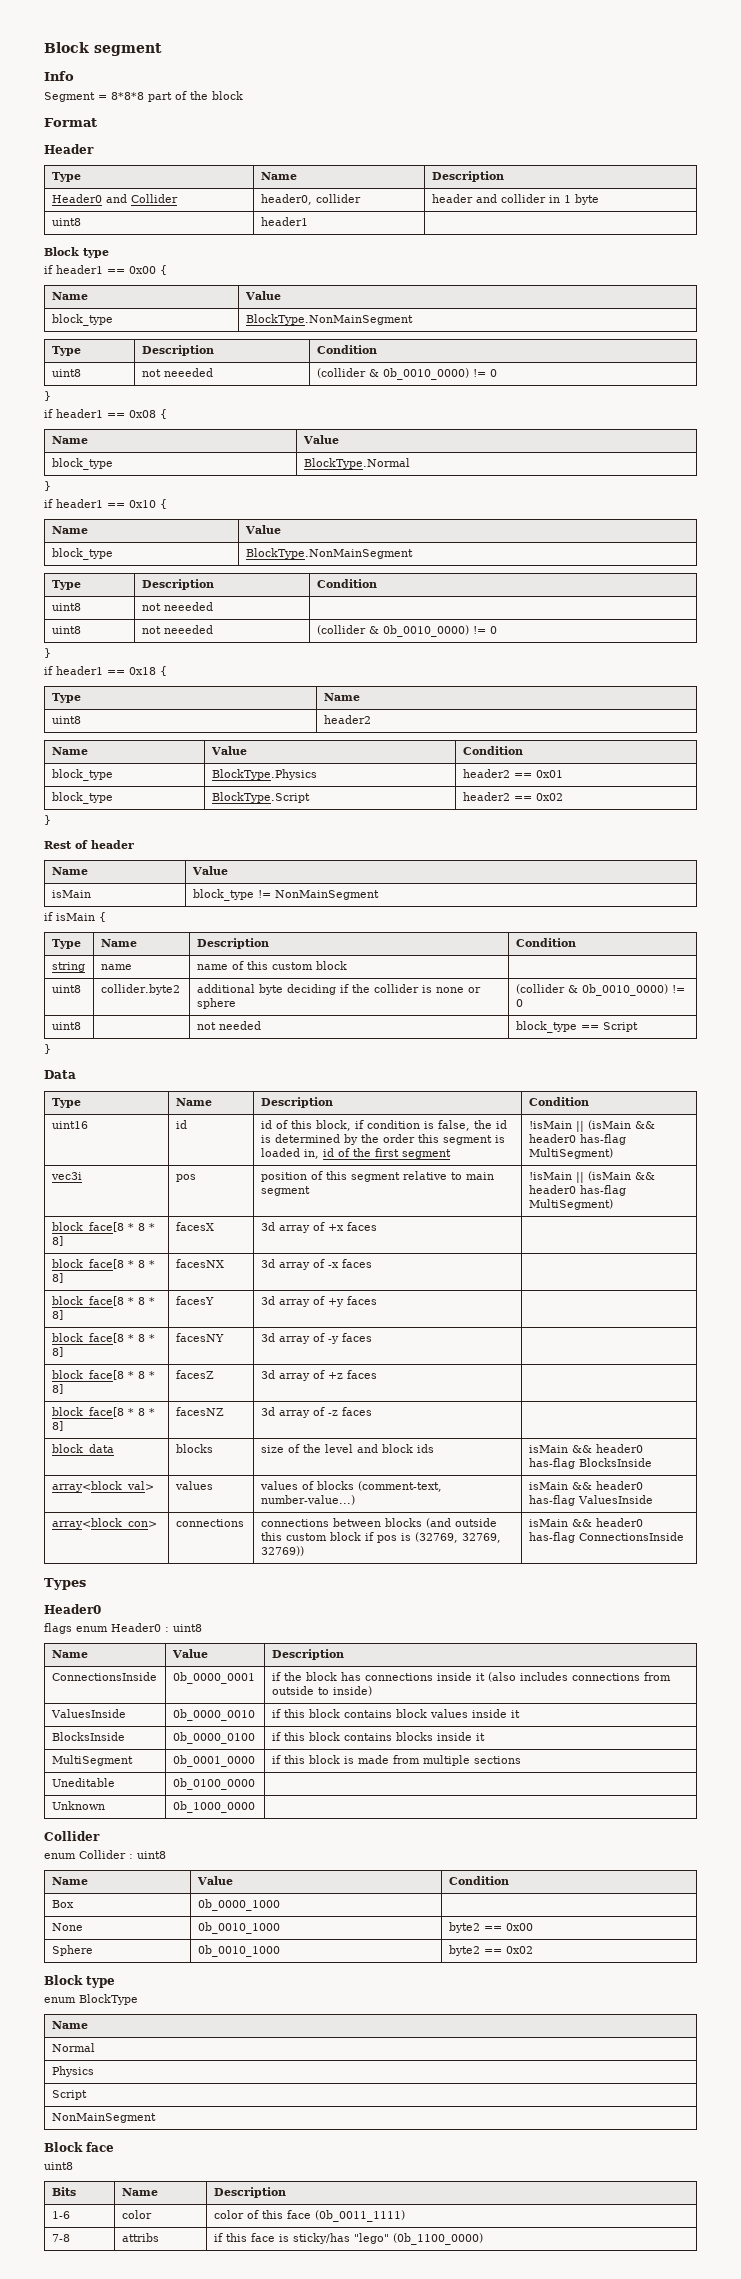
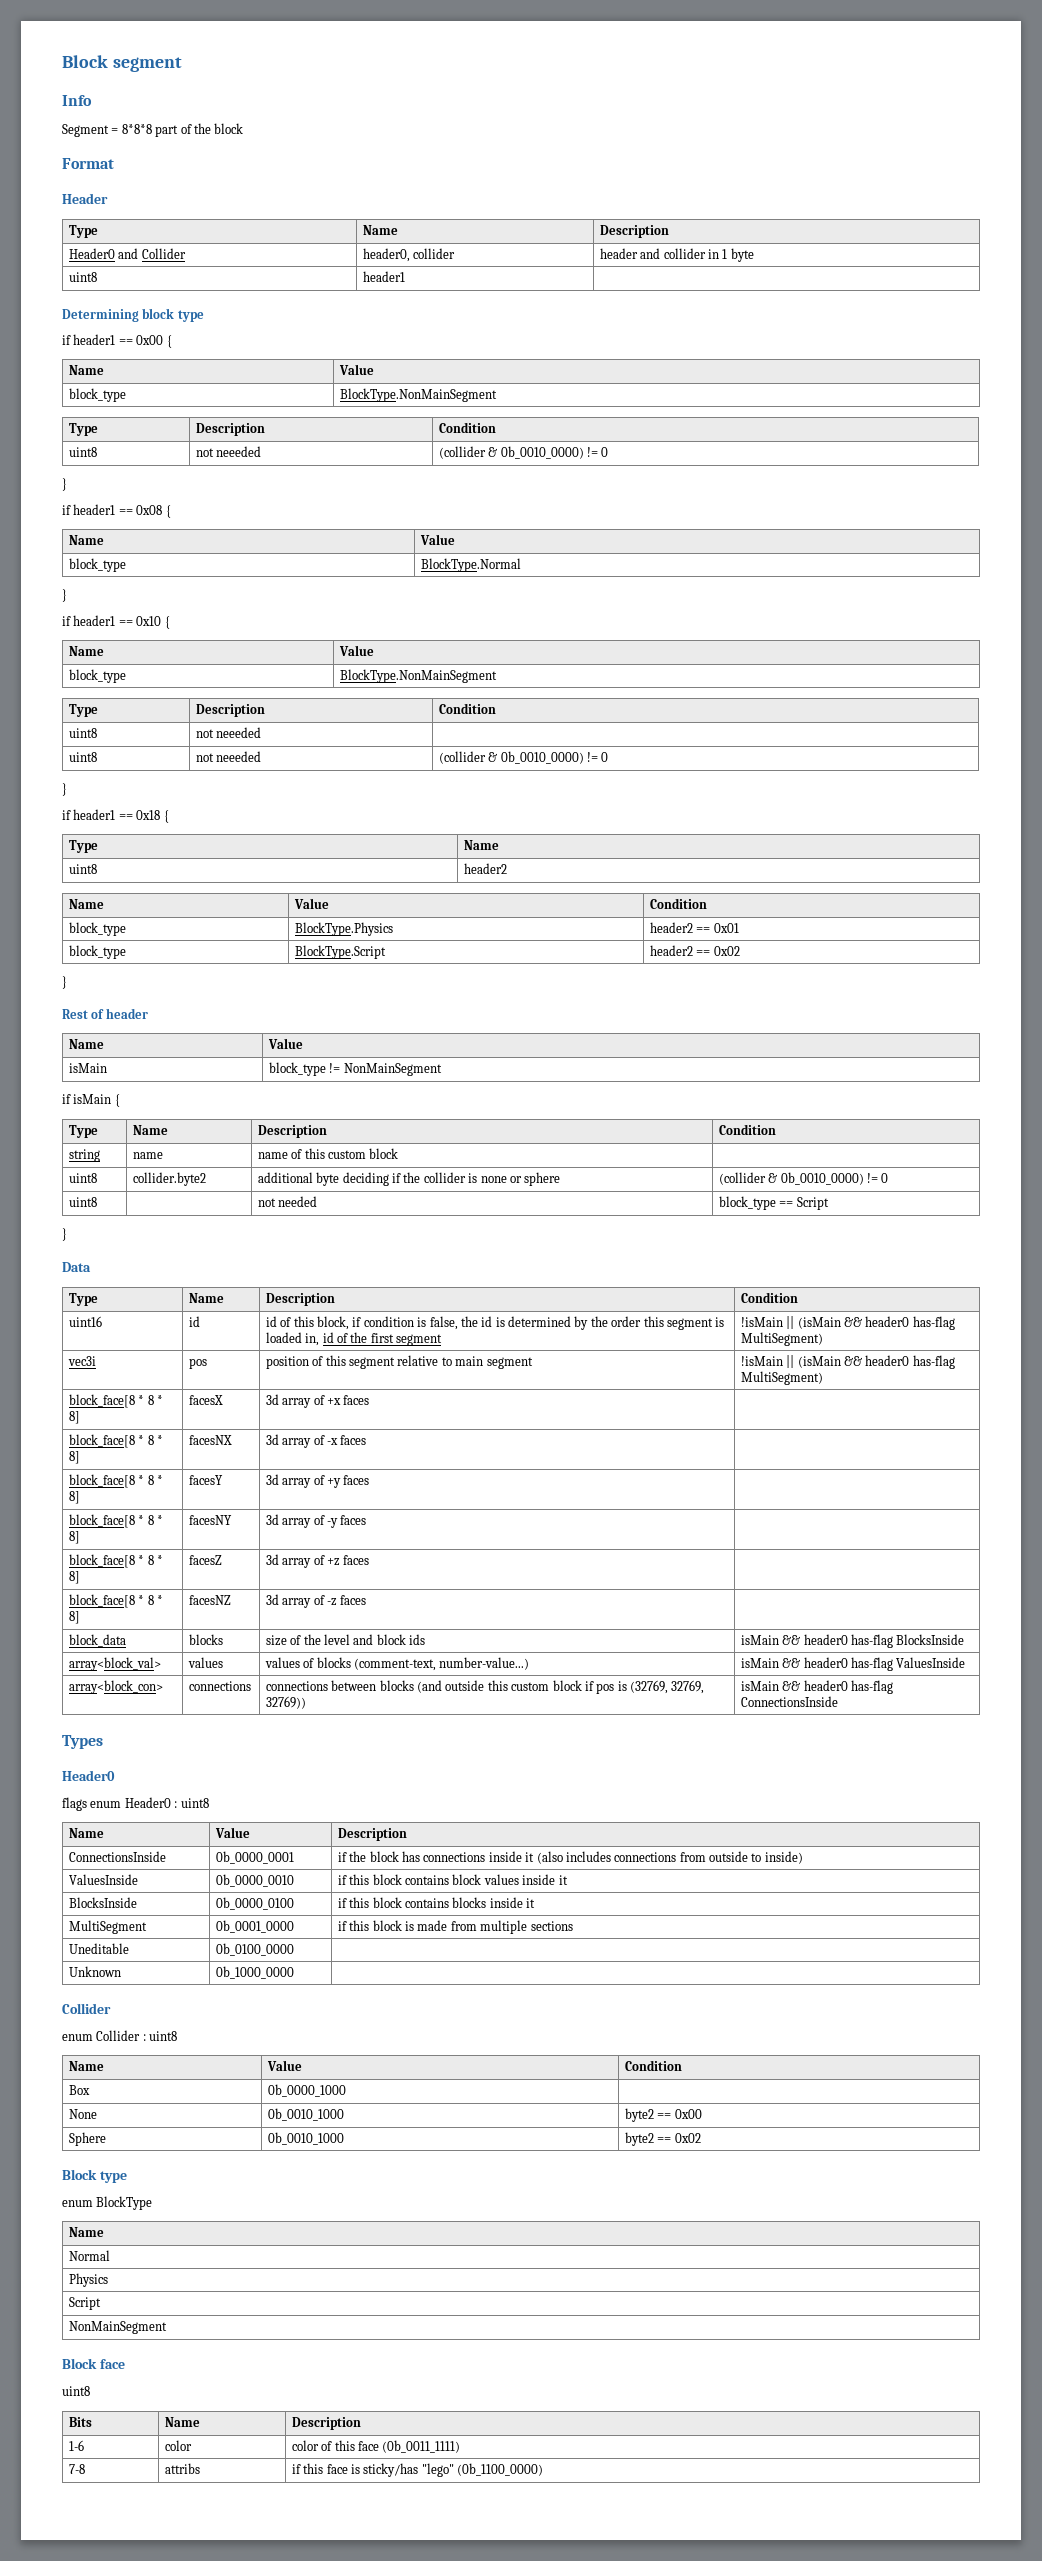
  uint8 | header1 |
- Block type
+ Determining block type

